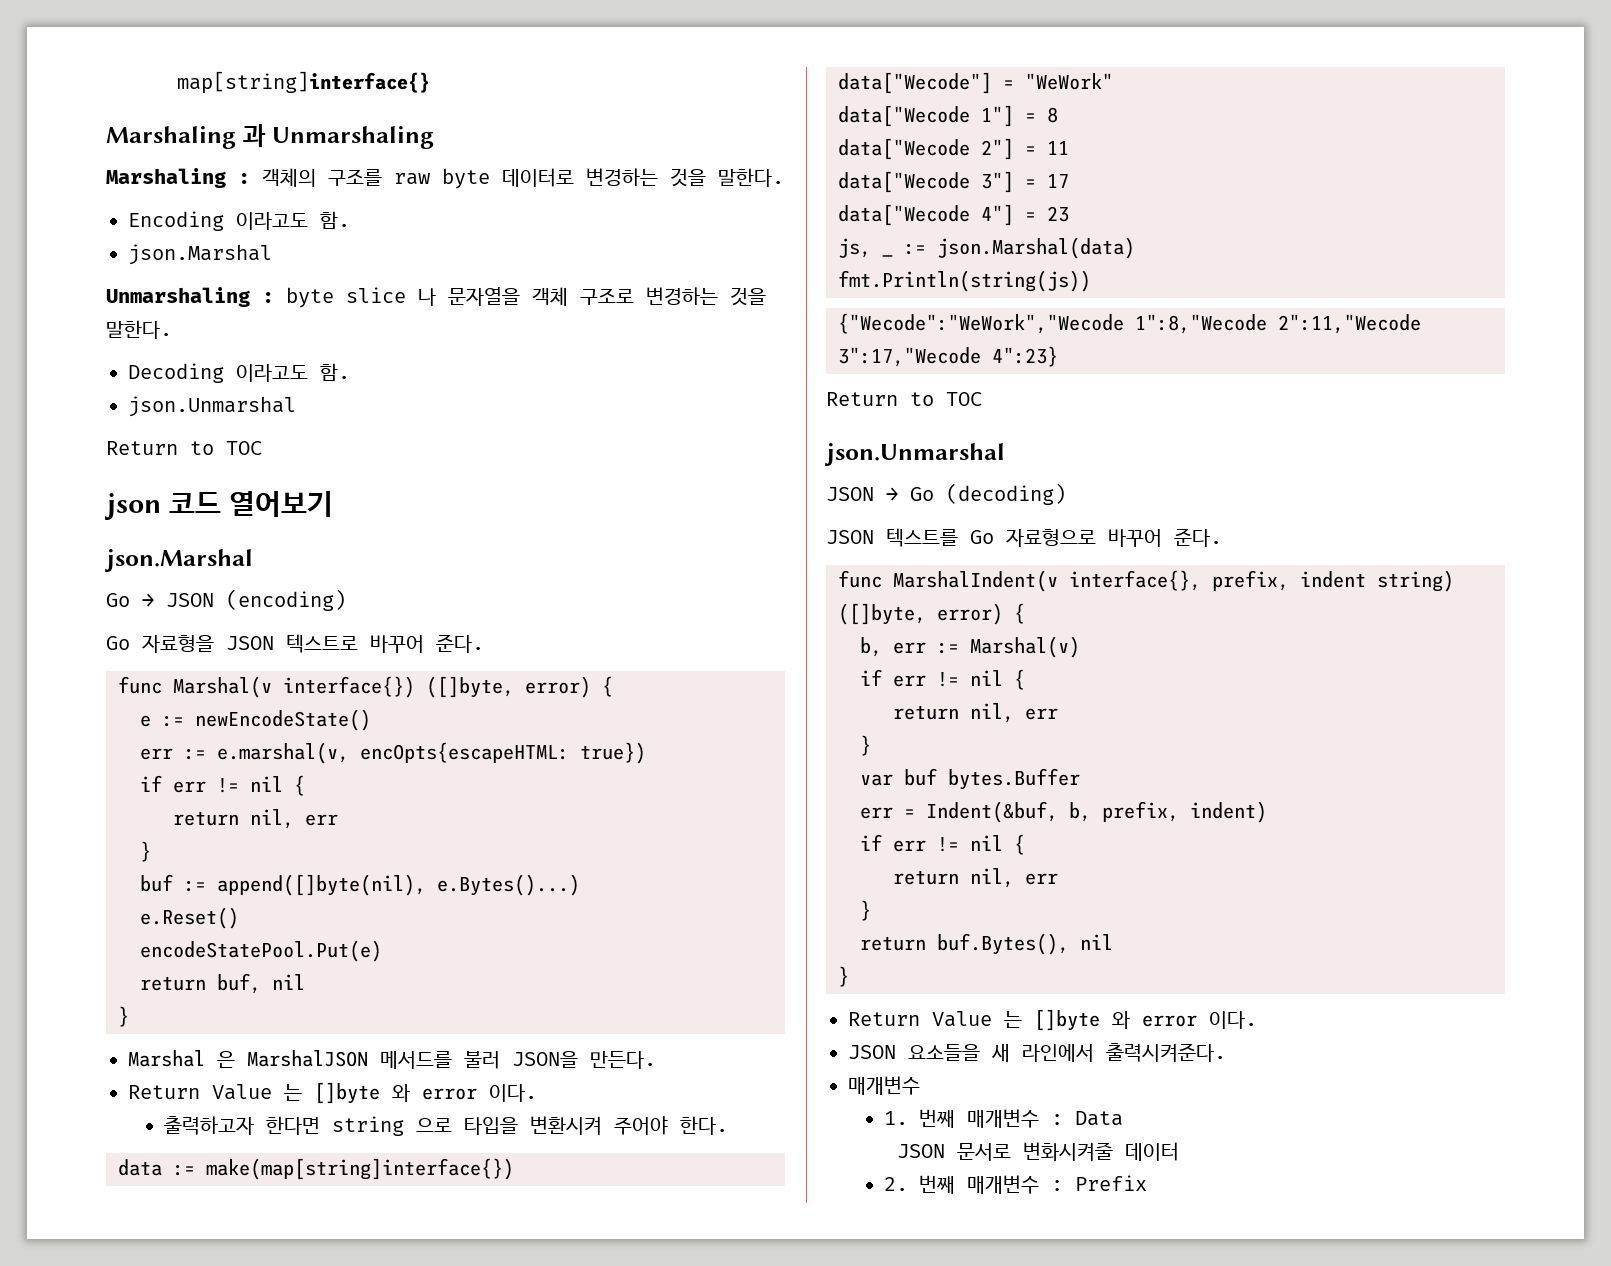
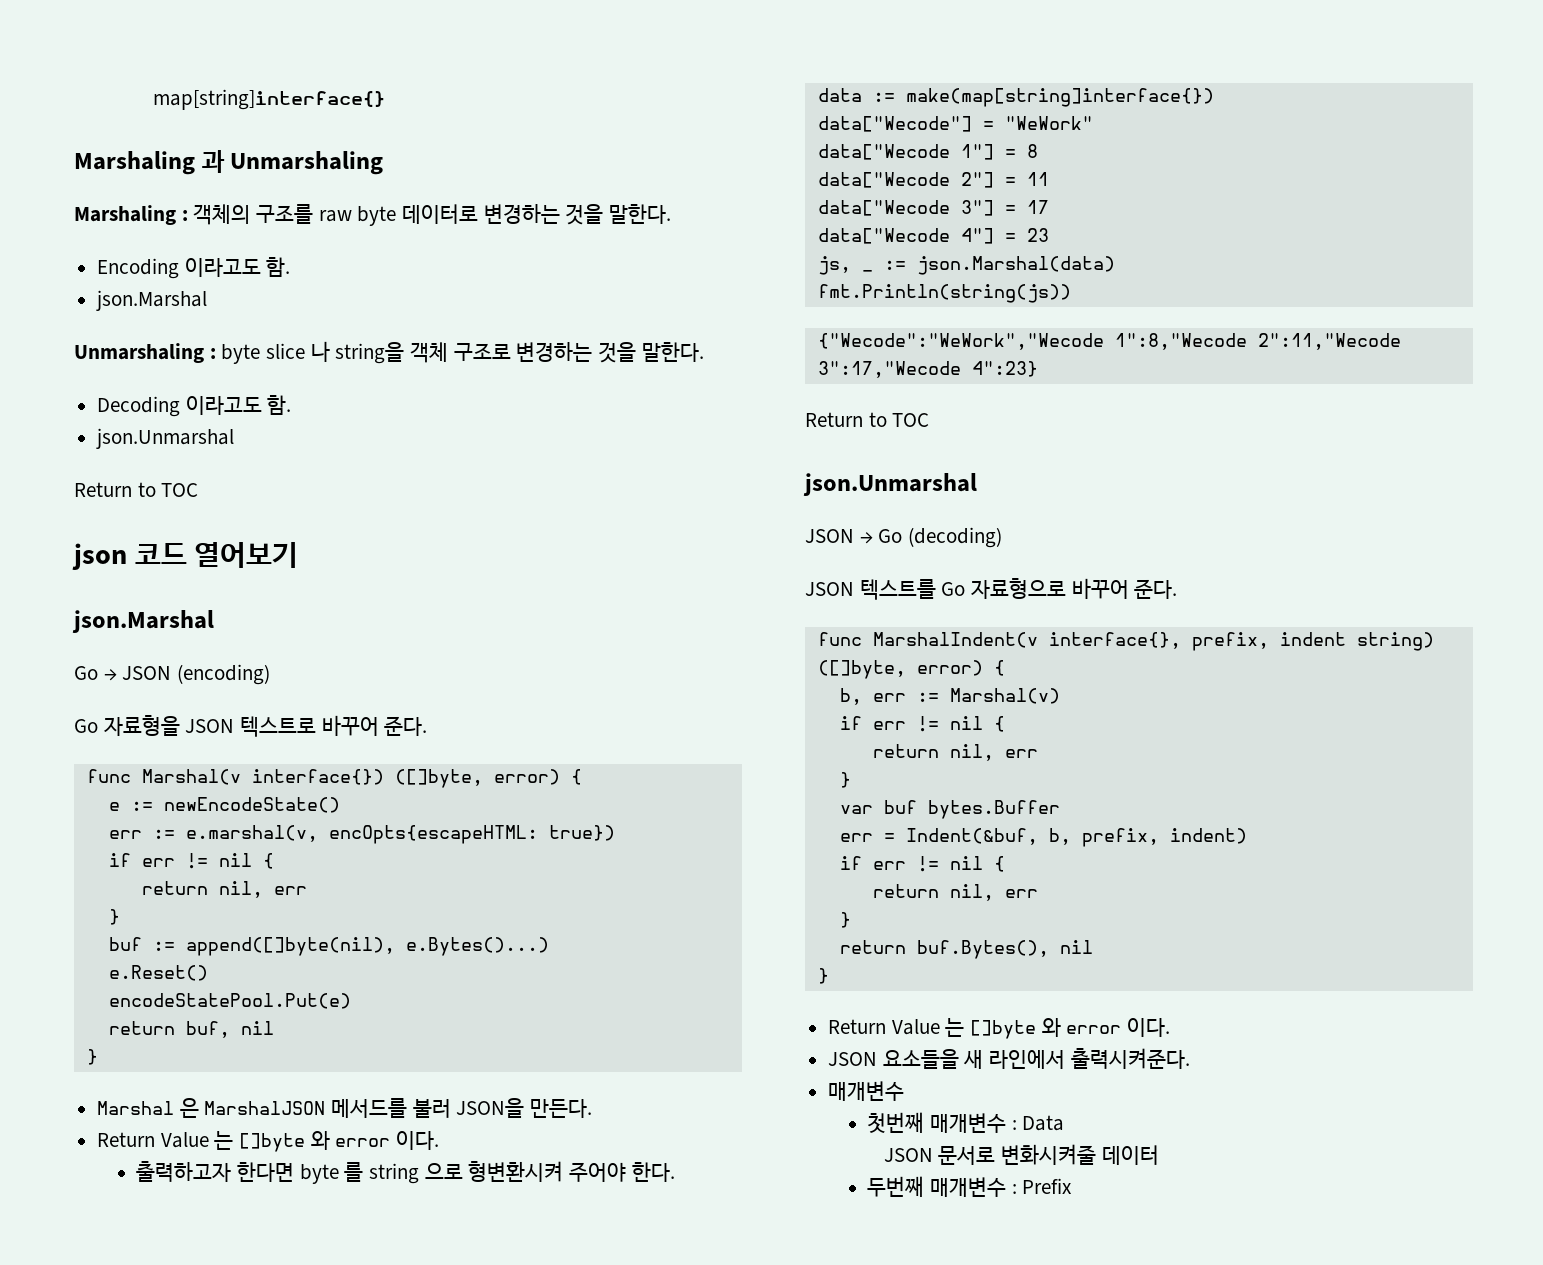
- Unmarshaling : byte slice 나 문자열을 객체 구조로 변경하는 것을 말한다.
+ Unmarshaling : byte slice 나 string을 객체 구조로 변경하는 것을 말한다.
- 출력하고자 한다면 string 으로 타입을 변환시켜 주어야 한다.
+ 출력하고자 한다면 byte 를 string 으로 형변환시켜 주어야 한다.
- 1. 번째 매개변수 : Data
+ 첫번째 매개변수 : Data
- 2. 번째 매개변수 : Prefix
+ 두번째 매개변수 : Prefix

